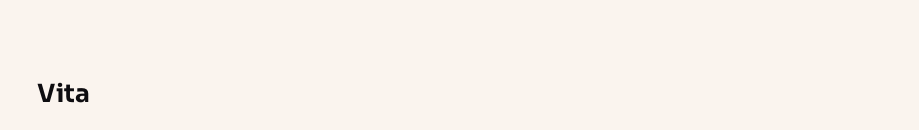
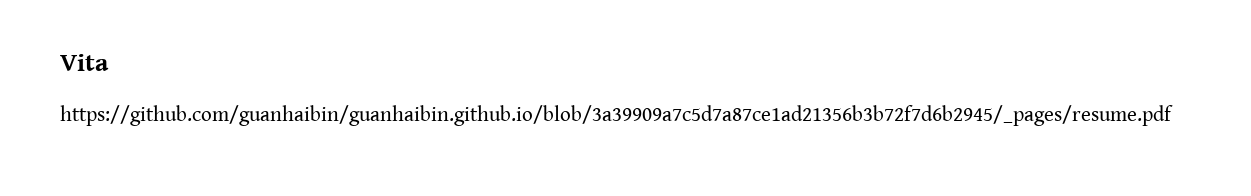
+ https://github.com/guanhaibin/guanhaibin.github.io/blob/3a39909a7c5d7a87ce1ad21356b3b72f7d6b2945/_pages/resume.pdf

